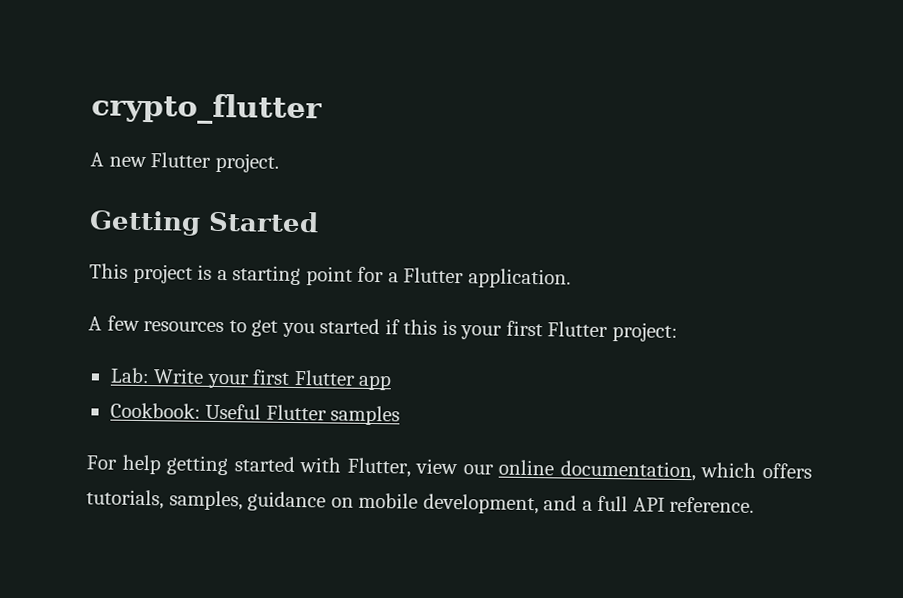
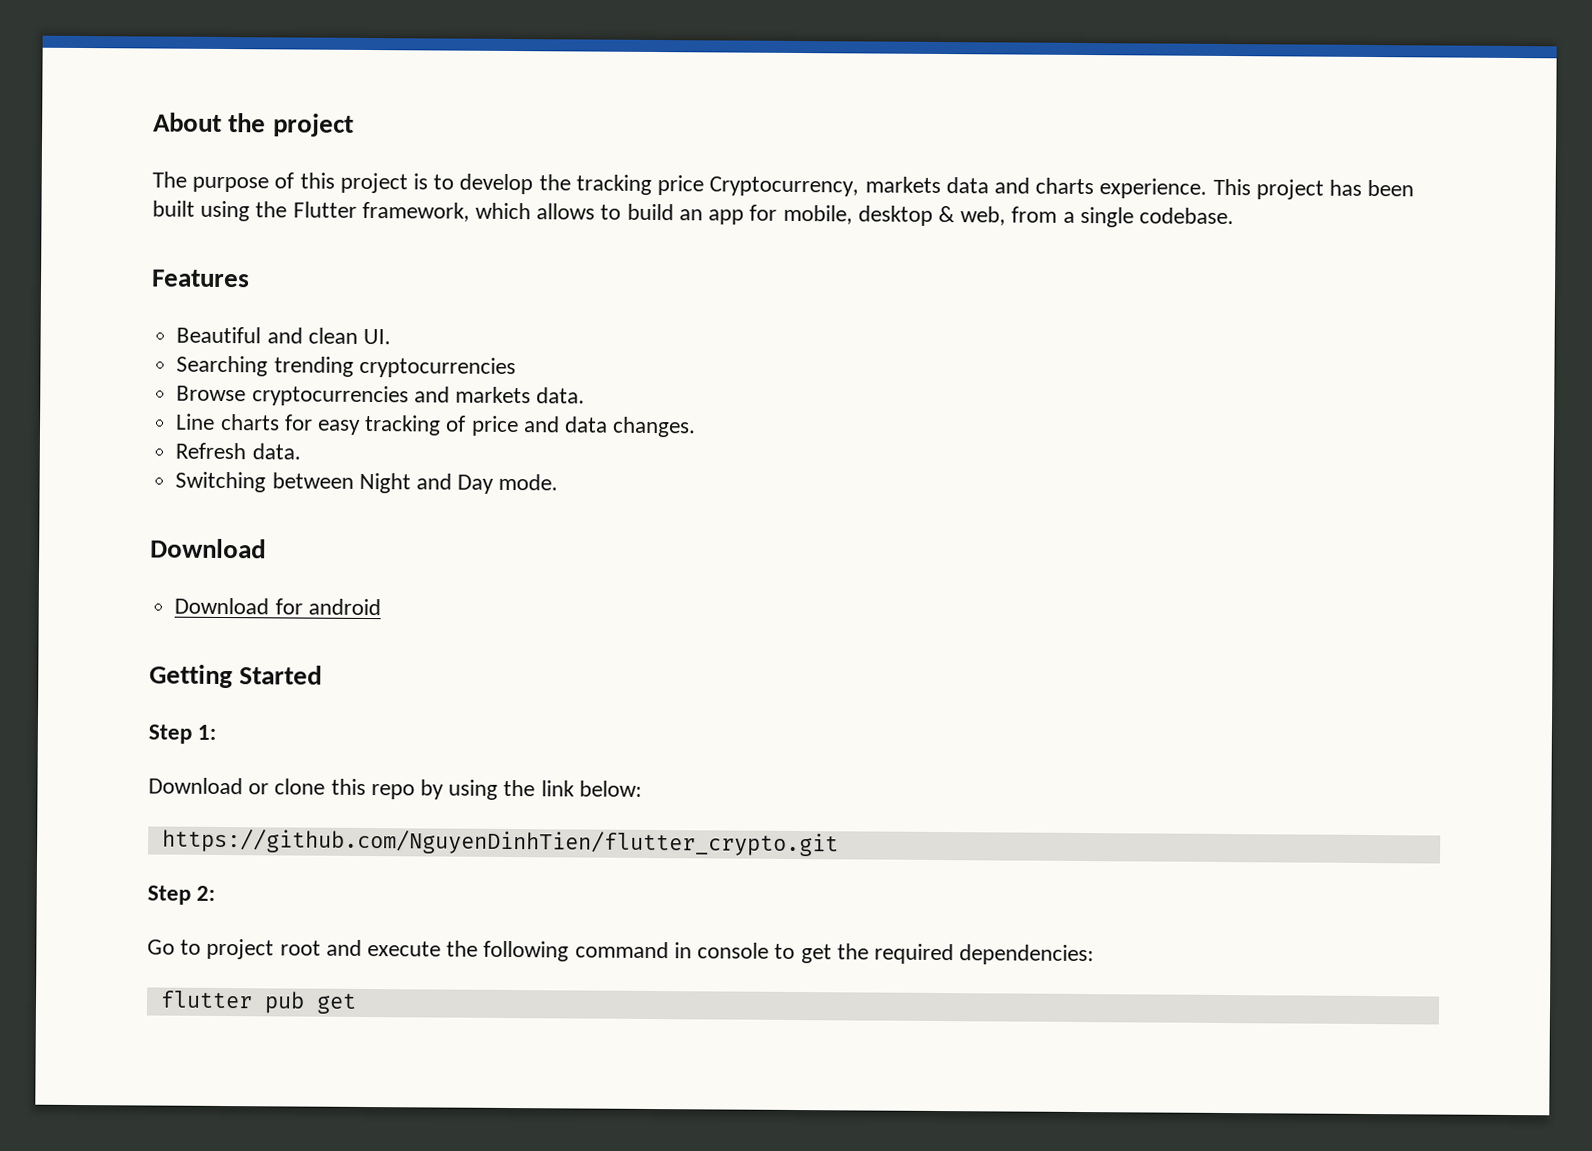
- crypto_flutter
- A new Flutter project.
+ About the project
+ The purpose of this project is to develop the tracking price Cryptocurrency, markets data and charts experience. This project has been built using the Flutter framework, which allows to build an app for mobile, desktop & web, from a single codebase.
+ Features
+ Beautiful and clean UI.
+ Searching trending cryptocurrencies
+ Browse cryptocurrencies and markets data.
+ Line charts for easy tracking of price and data changes.
+ Refresh data.
+ Switching between Night and Day mode.
+ Download
+ Download for android
  Getting Started
- This project is a starting point for a Flutter application.
- A few resources to get you started if this is your first Flutter project:
- Lab: Write your first Flutter app
- Cookbook: Useful Flutter samples
- For help getting started with Flutter, view our online documentation, which offers tutorials, samples, guidance on mobile development, and a full API reference.
+ Step 1:
+ Download or clone this repo by using the link below:
+ https://github.com/NguyenDinhTien/flutter_crypto.git
+ Step 2:
+ Go to project root and execute the following command in console to get the required dependencies:
+ flutter pub get

